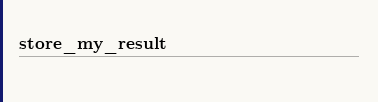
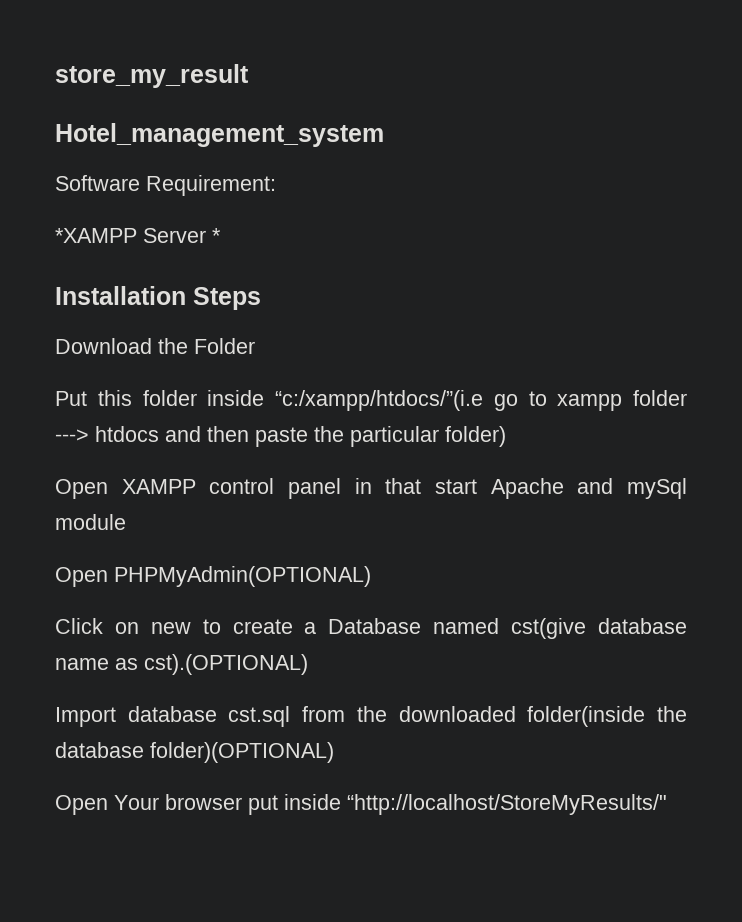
+ Hotel_management_system
+ Software Requirement:
+ *XAMPP Server *
+ Installation Steps
+ Download the Folder
+ Put this folder inside “c:/xampp/htdocs/”(i.e go to xampp folder ---> htdocs and then paste the particular folder)
+ Open XAMPP control panel in that start Apache and mySql module
+ Open PHPMyAdmin(OPTIONAL)
+ Click on new to create a Database named cst(give database name as cst).(OPTIONAL)
+ Import database cst.sql from the downloaded folder(inside the database folder)(OPTIONAL)
+ Open Your browser put inside “http://localhost/StoreMyResults/"

